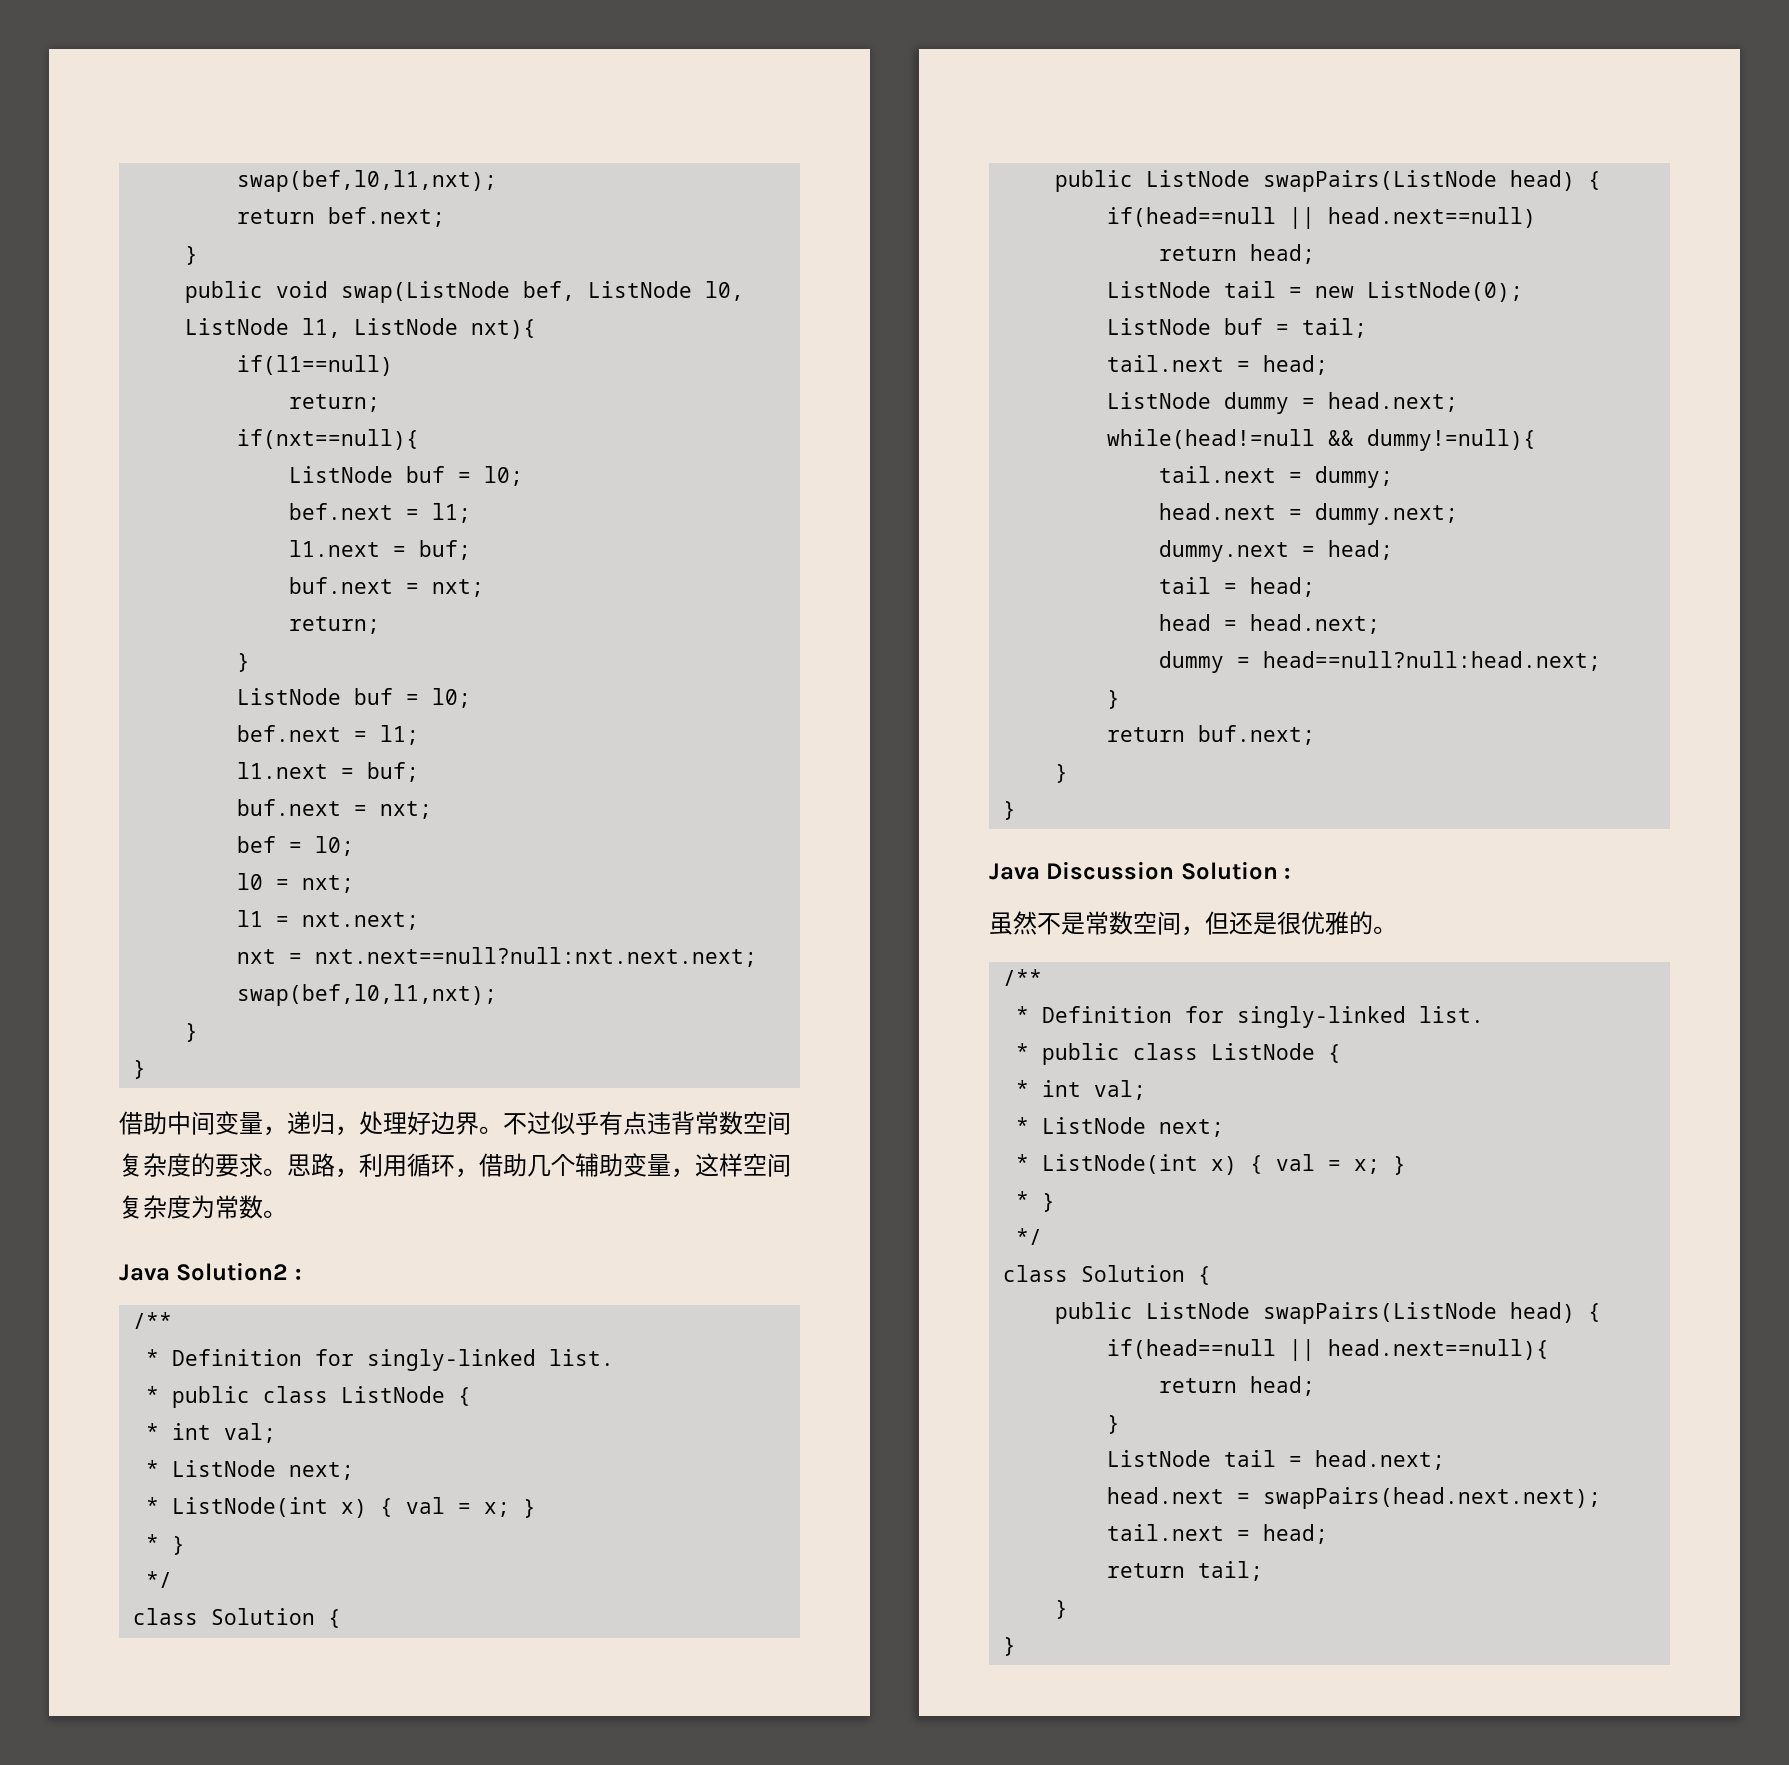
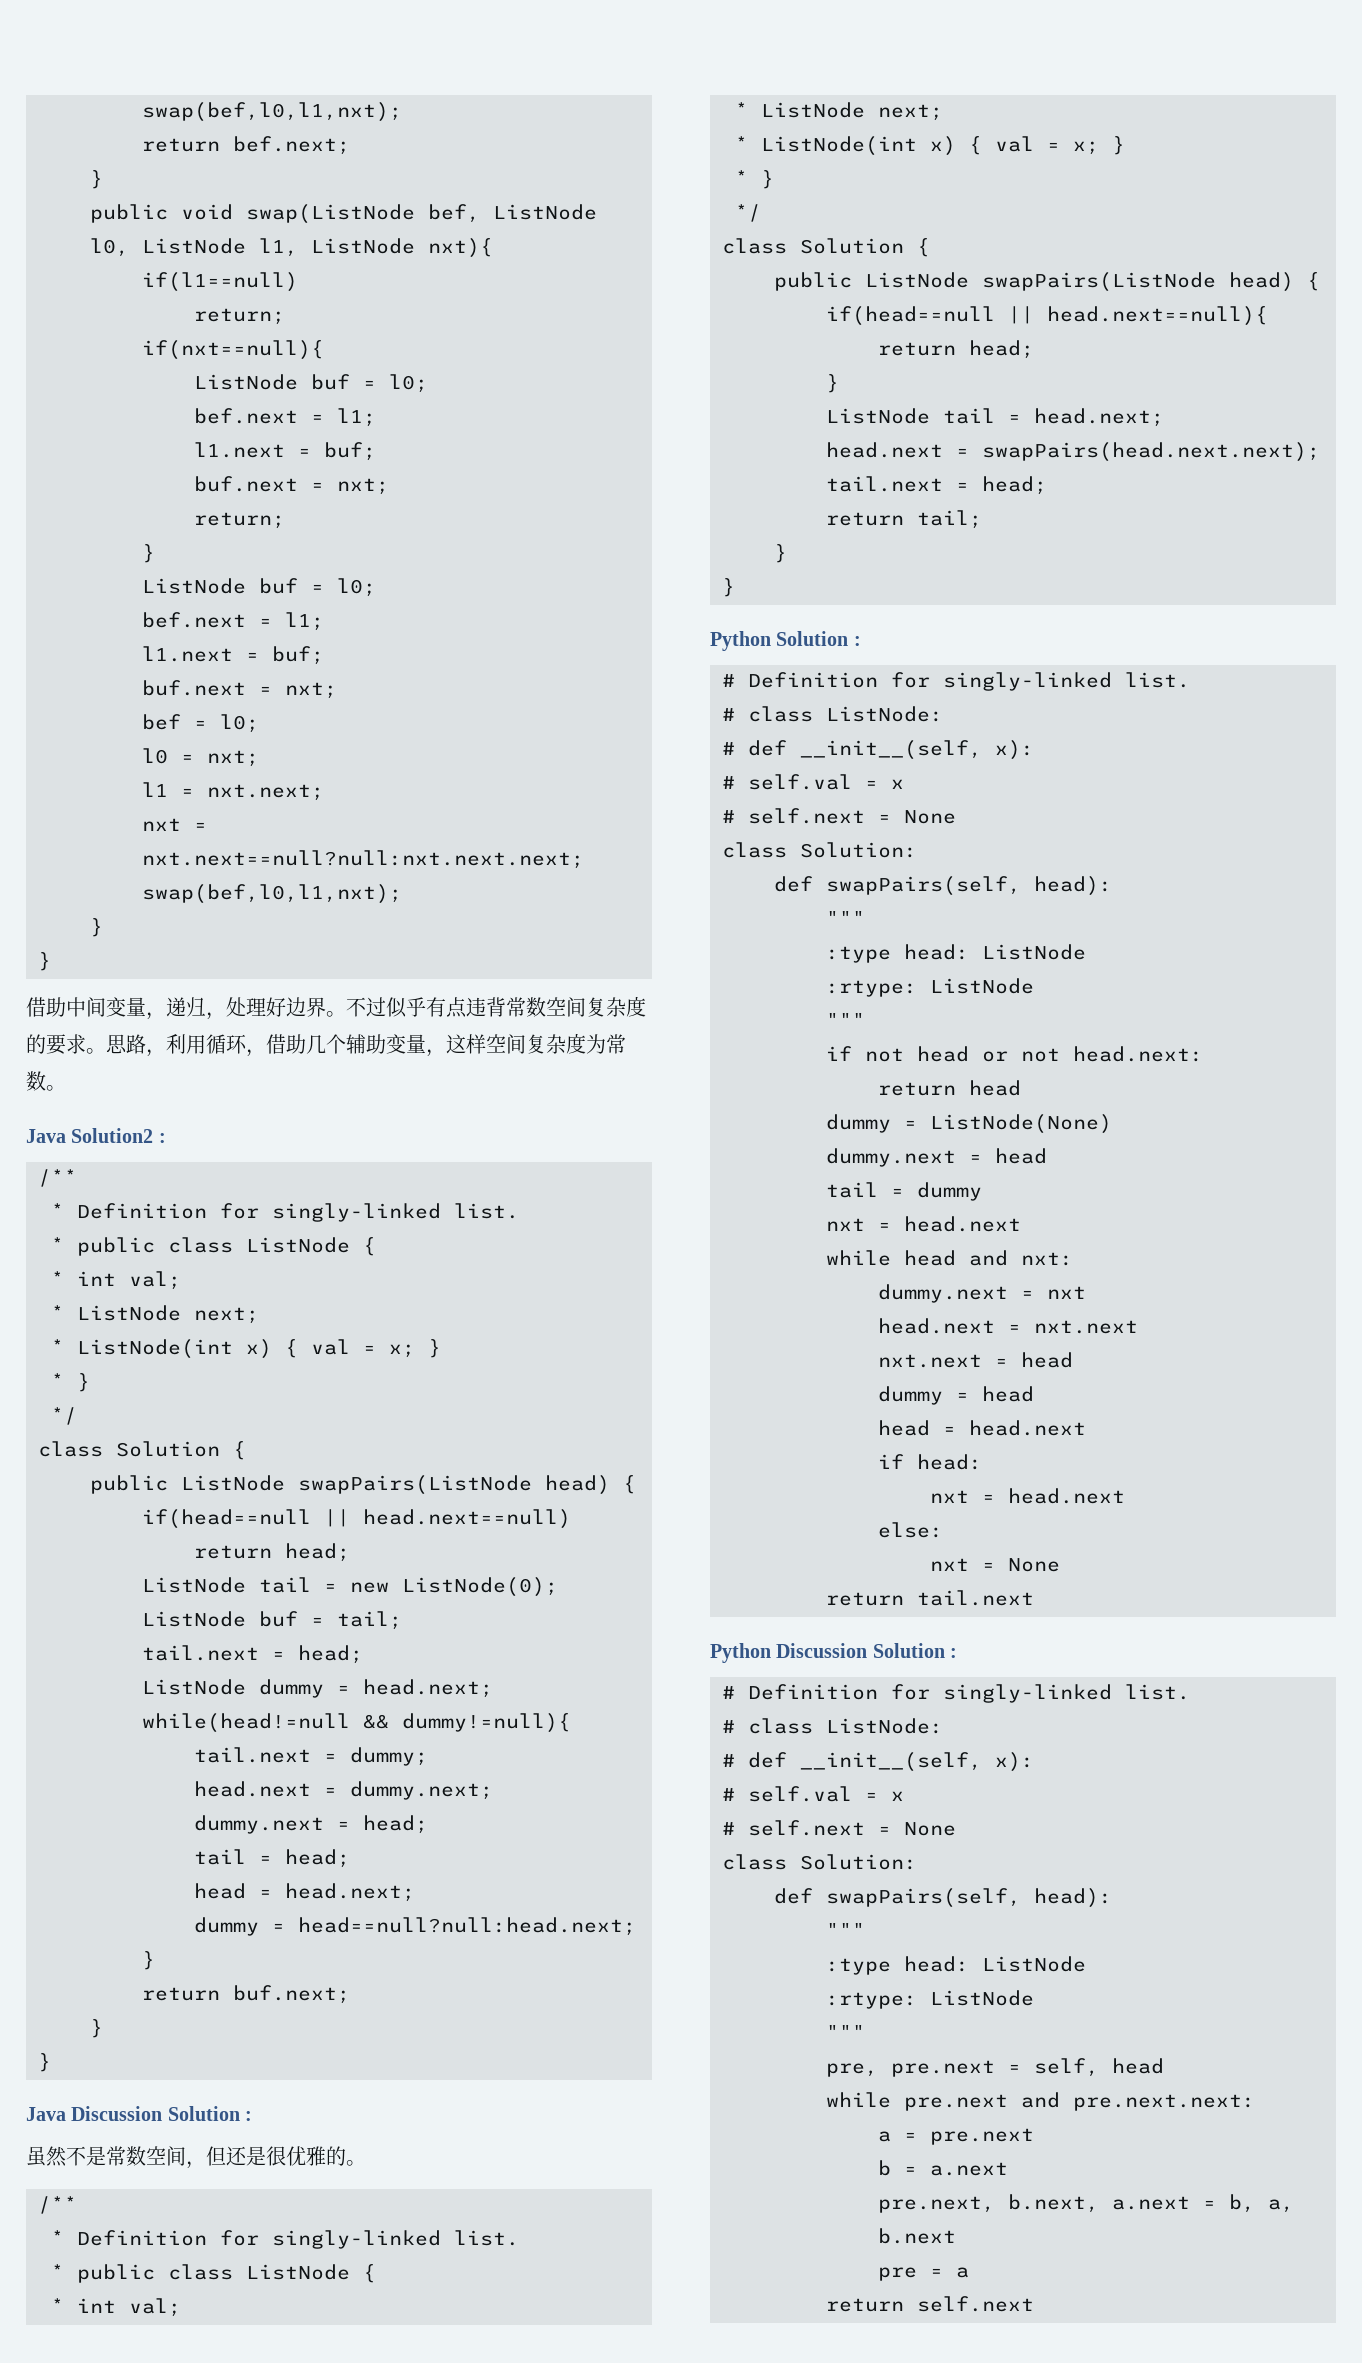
+ Python Solution :
+ # Definition for singly-linked list.
+ # class ListNode:
+ # def __init__(self, x):
+ # self.val = x
+ # self.next = None
+ class Solution:
+ def swapPairs(self, head):
+ """
+ :type head: ListNode
+ :rtype: ListNode
+ """
+ if not head or not head.next:
+ return head
+ dummy = ListNode(None)
+ dummy.next = head
+ tail = dummy
+ nxt = head.next
+ while head and nxt:
+ dummy.next = nxt
+ head.next = nxt.next
+ nxt.next = head
+ dummy = head
+ head = head.next
+ if head:
+ nxt = head.next
+ else:
+ nxt = None
+ return tail.next
+ Python Discussion Solution :
+ # Definition for singly-linked list.
+ # class ListNode:
+ # def __init__(self, x):
+ # self.val = x
+ # self.next = None
+ class Solution:
+ def swapPairs(self, head):
+ """
+ :type head: ListNode
+ :rtype: ListNode
+ """
+ pre, pre.next = self, head
+ while pre.next and pre.next.next:
+ a = pre.next
+ b = a.next
+ pre.next, b.next, a.next = b, a, b.next
+ pre = a
+ return self.next

